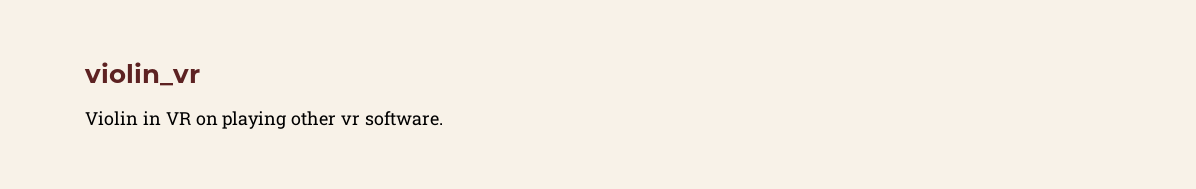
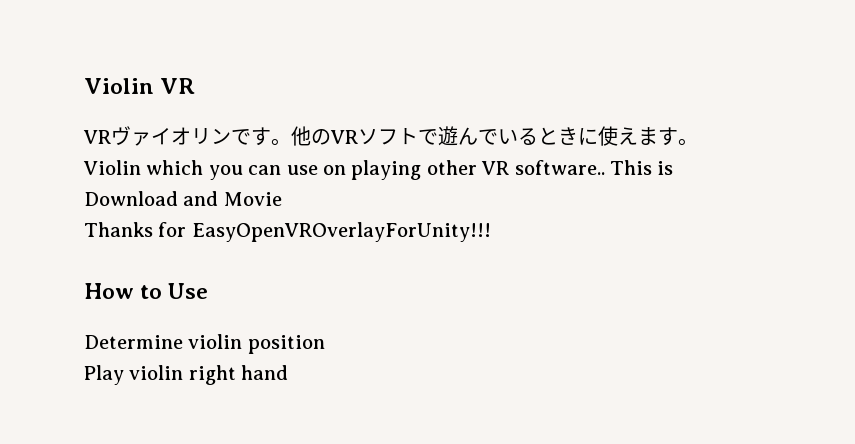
- violin_vr
- Violin in VR on playing other vr software.
+ Violin VR
+ VRヴァイオリンです。他のVRソフトで遊んでいるときに使えます。
+ Violin which you can use on playing other VR software.. This is Download and Movie
+ Thanks for EasyOpenVROverlayForUnity!!!
+ How to Use
+ Determine violin position
+ Play violin right hand

